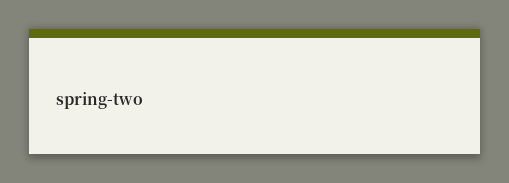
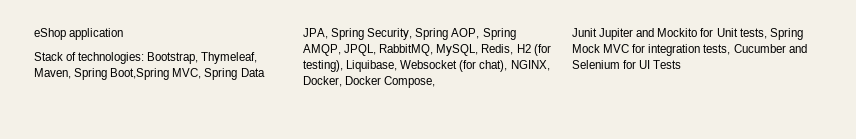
- spring-two
+ eShop application
+ Stack of technologies: Bootstrap, Thymeleaf, Maven, Spring Boot,Spring MVC, Spring Data JPA, Spring Security, Spring AOP, Spring AMQP, JPQL, RabbitMQ, MySQL, Redis, H2 (for testing), Liquibase, Websocket (for chat), NGINX, Docker, Docker Compose,
+ Junit Jupiter and Mockito for Unit tests, Spring Mock MVC for integration tests, Cucumber and Selenium for UI Tests

